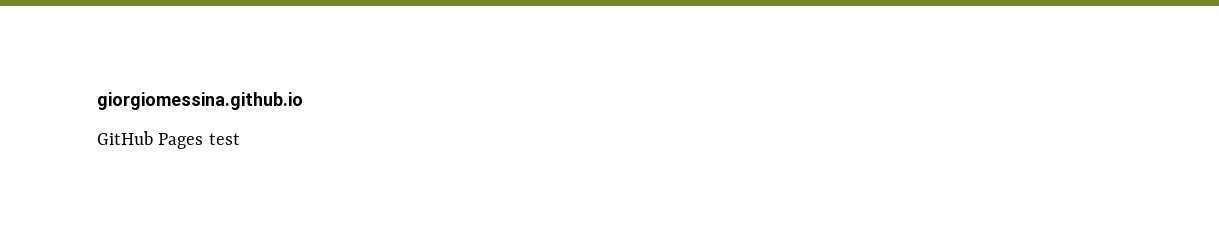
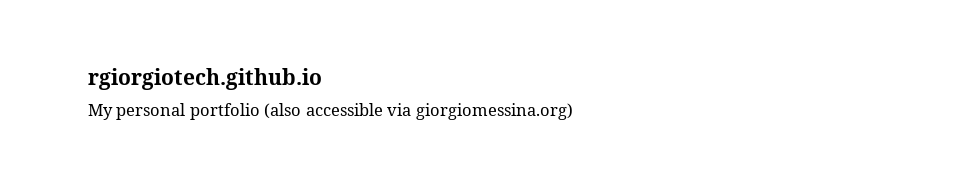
- giorgiomessina.github.io
- GitHub Pages test
+ rgiorgiotech.github.io
+ My personal portfolio (also accessible via giorgiomessina.org)

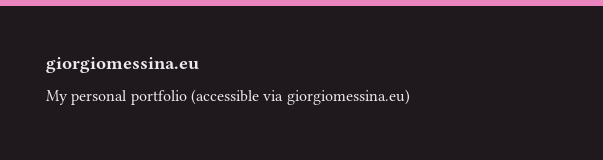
- rgiorgiotech.github.io
+ giorgiomessina.eu
- My personal portfolio (also accessible via giorgiomessina.org)
+ My personal portfolio (accessible via giorgiomessina.eu)

